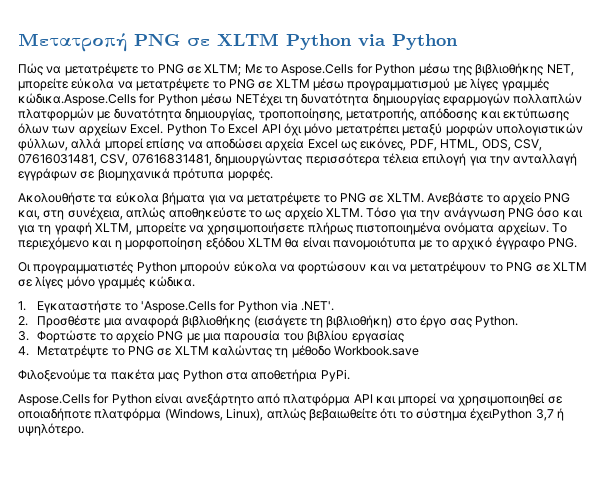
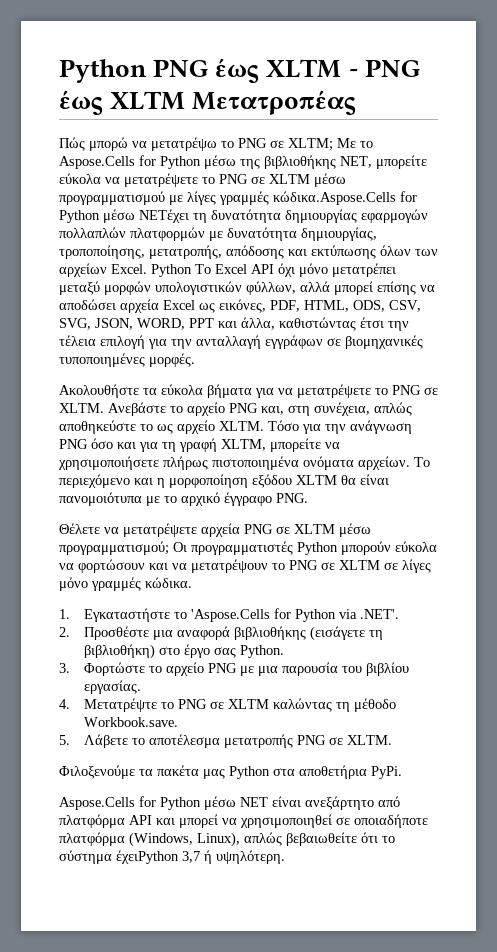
- Μετατροπή PNG σε XLTM Python via Python
- Πώς να μετατρέψετε το PNG σε XLTM; Με το Aspose.Cells for Python μέσω της βιβλιοθήκης NET, μπορείτε εύκολα να μετατρέψετε το PNG σε XLTM μέσω προγραμματισμού με λίγες γραμμές κώδικα.Aspose.Cells for Python μέσω NETέχει τη δυνατότητα δημιουργίας εφαρμογών πολλαπλών πλατφορμών με δυνατότητα δημιουργίας, τροποποίησης, μετατροπής, απόδοσης και εκτύπωσης όλων των αρχείων Excel.
+ Python PNG έως XLTM - PNG έως XLTM Μετατροπέας
+ Πώς μπορώ να μετατρέψω το PNG σε XLTM; Με το Aspose.Cells for Python μέσω της βιβλιοθήκης NET, μπορείτε εύκολα να μετατρέψετε το PNG σε XLTM μέσω προγραμματισμού με λίγες γραμμές κώδικα.Aspose.Cells for Python μέσω NETέχει τη δυνατότητα δημιουργίας εφαρμογών πολλαπλών πλατφορμών με δυνατότητα δημιουργίας, τροποποίησης, μετατροπής, απόδοσης και εκτύπωσης όλων των αρχείων Excel.
- Python Το Excel API όχι μόνο μετατρέπει μεταξύ μορφών υπολογιστικών φύλλων, αλλά μπορεί επίσης να αποδώσει αρχεία Excel ως εικόνες, PDF, HTML, ODS, CSV, 07616031481, CSV, 07616831481, δημιουργώντας περισσότερα τέλεια επιλογή για την ανταλλαγή εγγράφων σε βιομηχανικά πρότυπα μορφές.
+ Python Το Excel API όχι μόνο μετατρέπει μεταξύ μορφών υπολογιστικών φύλλων, αλλά μπορεί επίσης να αποδώσει αρχεία Excel ως εικόνες, PDF, HTML, ODS, CSV, SVG, JSON, WORD, PPT και άλλα, καθιστώντας έτσι την τέλεια επιλογή για την ανταλλαγή εγγράφων σε βιομηχανικές τυποποιημένες μορφές.
- Οι προγραμματιστές Python μπορούν εύκολα να φορτώσουν και να μετατρέψουν το PNG σε XLTM σε λίγες μόνο γραμμές κώδικα.
+ Θέλετε να μετατρέψετε αρχεία PNG σε XLTM μέσω προγραμματισμού; Οι προγραμματιστές Python μπορούν εύκολα να φορτώσουν και να μετατρέψουν το PNG σε XLTM σε λίγες μόνο γραμμές κώδικα.
- 3. Φορτώστε το αρχείο PNG με μια παρουσία του βιβλίου εργασίας
+ 3. Φορτώστε το αρχείο PNG με μια παρουσία του βιβλίου εργασίας.
- 4. Μετατρέψτε το PNG σε XLTM καλώντας τη μέθοδο Workbook.save
+ 4. Μετατρέψτε το PNG σε XLTM καλώντας τη μέθοδο Workbook.save.
+ 5. Λάβετε το αποτέλεσμα μετατροπής PNG σε XLTM.
- Aspose.Cells for Python είναι ανεξάρτητο από πλατφόρμα API και μπορεί να χρησιμοποιηθεί σε οποιαδήποτε πλατφόρμα (Windows, Linux), απλώς βεβαιωθείτε ότι το σύστημα έχειPython 3,7 ή υψηλότερο.
+ Aspose.Cells for Python μέσω NET είναι ανεξάρτητο από πλατφόρμα API και μπορεί να χρησιμοποιηθεί σε οποιαδήποτε πλατφόρμα (Windows, Linux), απλώς βεβαιωθείτε ότι το σύστημα έχειPython 3,7 ή υψηλότερη.

